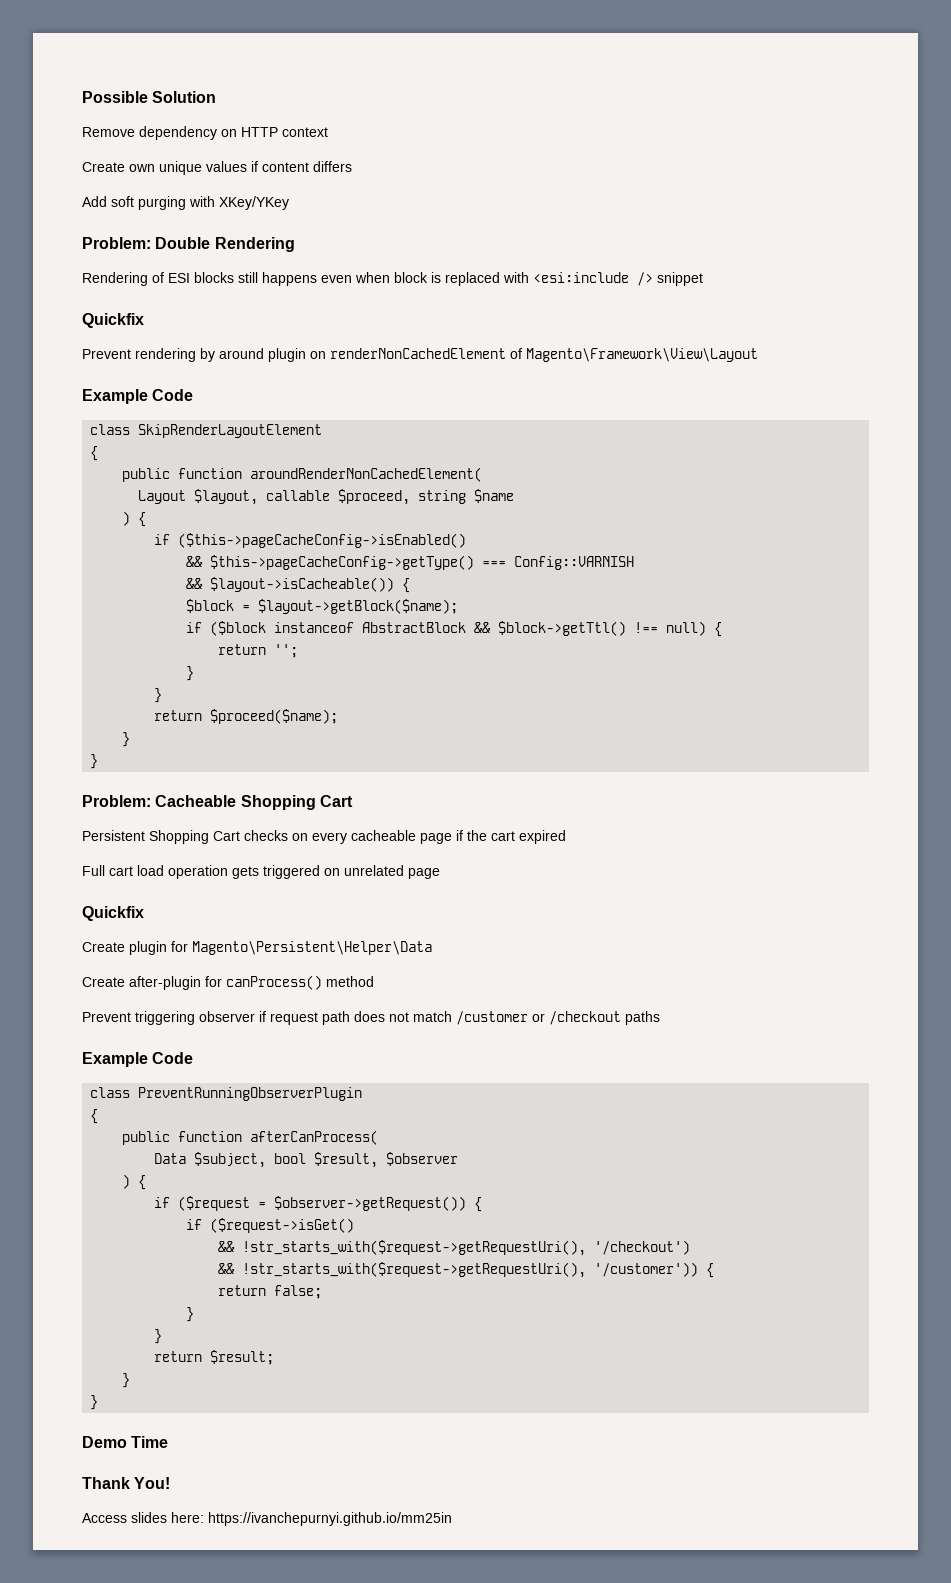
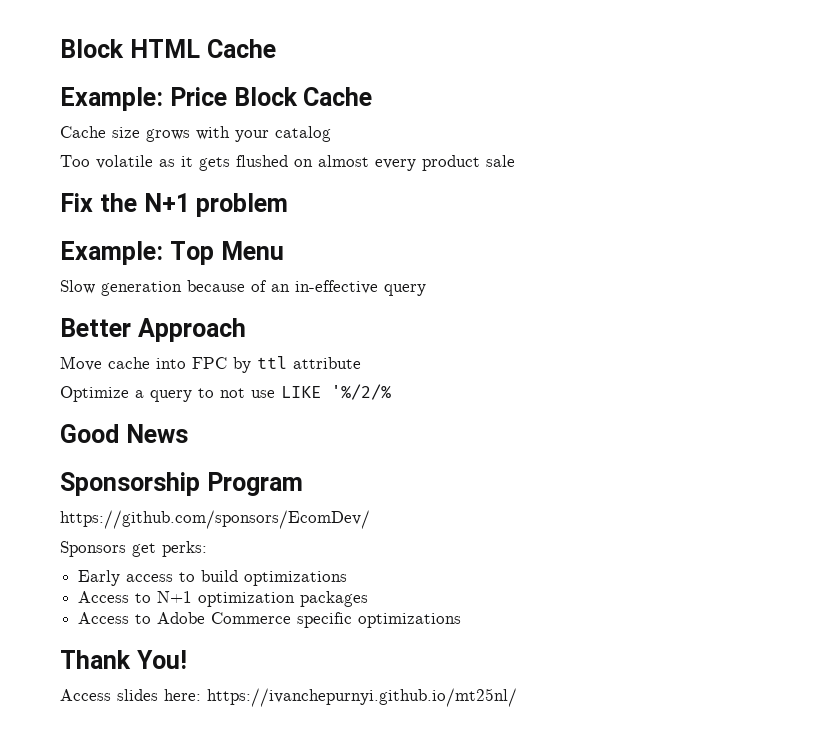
- Possible Solution
- Remove dependency on HTTP context
- Create own unique values if content differs
- Add soft purging with XKey/YKey
- Problem: Double Rendering
- Rendering of ESI blocks still happens even when block is replaced with <esi:include /> snippet
- Quickfix
- Prevent rendering by around plugin on renderNonCachedElement of Magento\Framework\View\Layout
- Example Code
- class SkipRenderLayoutElement
- {
- public function aroundRenderNonCachedElement(
- Layout $layout, callable $proceed, string $name
- ) {
- if ($this->pageCacheConfig->isEnabled()
- && $this->pageCacheConfig->getType() === Config::VARNISH
- && $layout->isCacheable()) {
- $block = $layout->getBlock($name);
- if ($block instanceof AbstractBlock && $block->getTtl() !== null) {
- return '';
- }
- }
- return $proceed($name);
- }
- }
- Problem: Cacheable Shopping Cart
- Persistent Shopping Cart checks on every cacheable page if the cart expired
- Full cart load operation gets triggered on unrelated page
- Quickfix
- Create plugin for Magento\Persistent\Helper\Data
- Create after-plugin for canProcess() method
- Prevent triggering observer if request path does not match /customer or /checkout paths
- Example Code
- class PreventRunningObserverPlugin
- {
- public function afterCanProcess(
- Data $subject, bool $result, $observer
- ) {
- if ($request = $observer->getRequest()) {
- if ($request->isGet()
- && !str_starts_with($request->getRequestUri(), '/checkout')
- && !str_starts_with($request->getRequestUri(), '/customer')) {
- return false;
- }
- }
- return $result;
- }
- }
- Demo Time
+ Block HTML Cache
+ Example: Price Block Cache
+ Cache size grows with your catalog
+ Too volatile as it gets flushed on almost every product sale
+ Fix the N+1 problem
+ Example: Top Menu
+ Slow generation because of an in-effective query
+ Better Approach
+ Move cache into FPC by ttl attribute
+ Optimize a query to not use LIKE '%/2/%
+ Good News
+ Sponsorship Program
+ https://github.com/sponsors/EcomDev/
+ Sponsors get perks:
+ Early access to build optimizations
+ Access to N+1 optimization packages
+ Access to Adobe Commerce specific optimizations
- Access slides here: https://ivanchepurnyi.github.io/mm25in
+ Access slides here: https://ivanchepurnyi.github.io/mt25nl/

